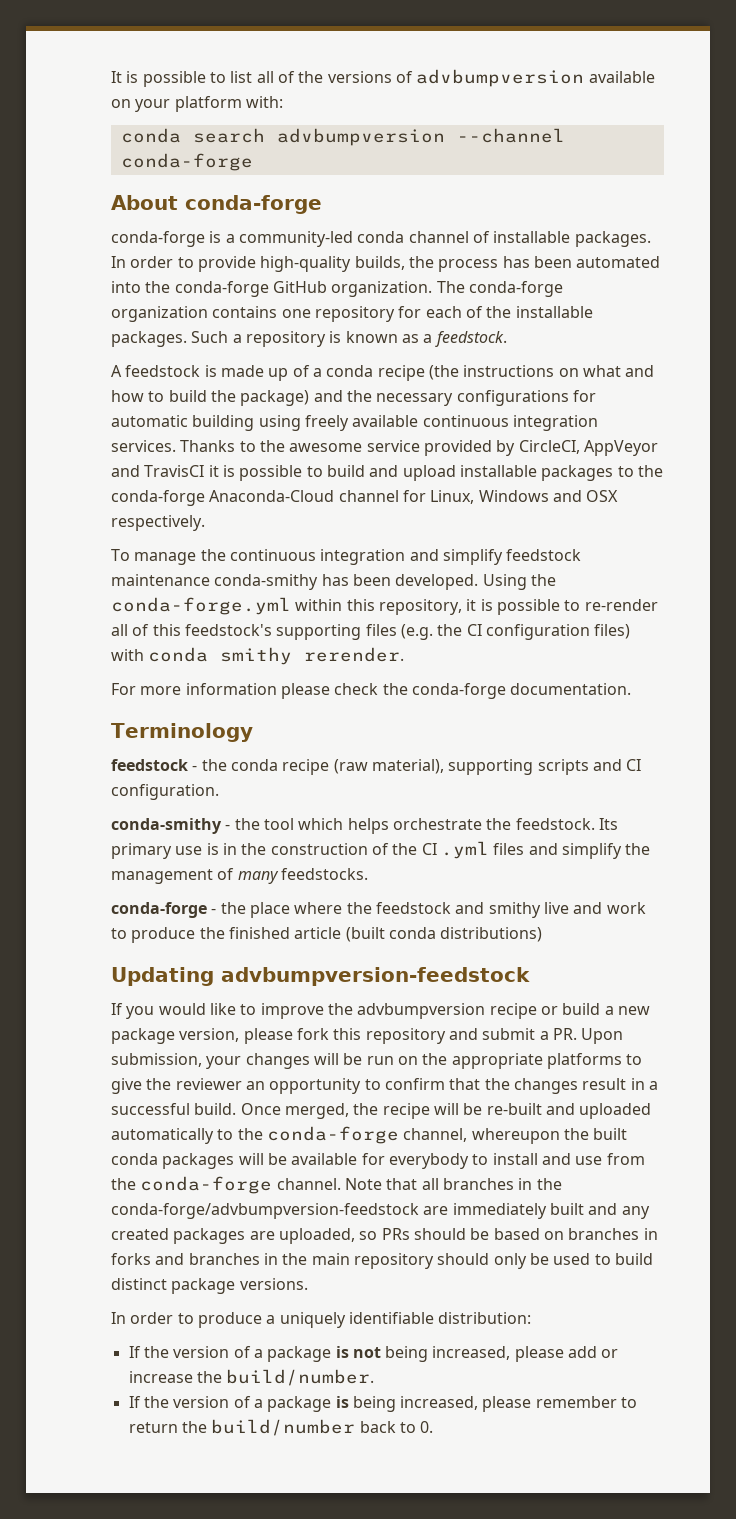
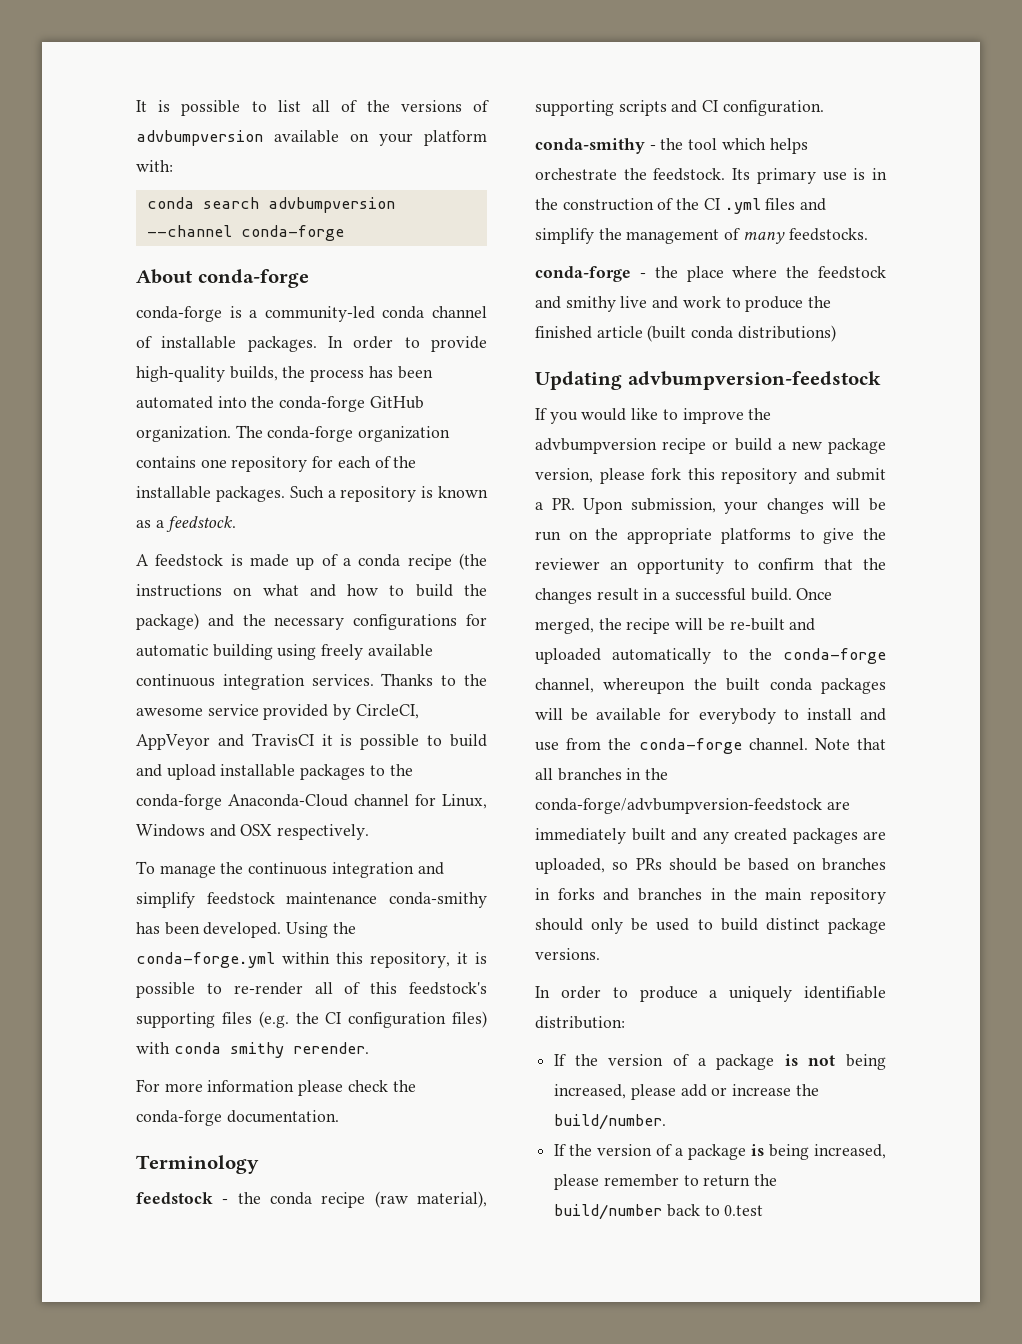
- If the version of a package is being increased, please remember to return the build/number back to 0.
+ If the version of a package is being increased, please remember to return the build/number back to 0.test

